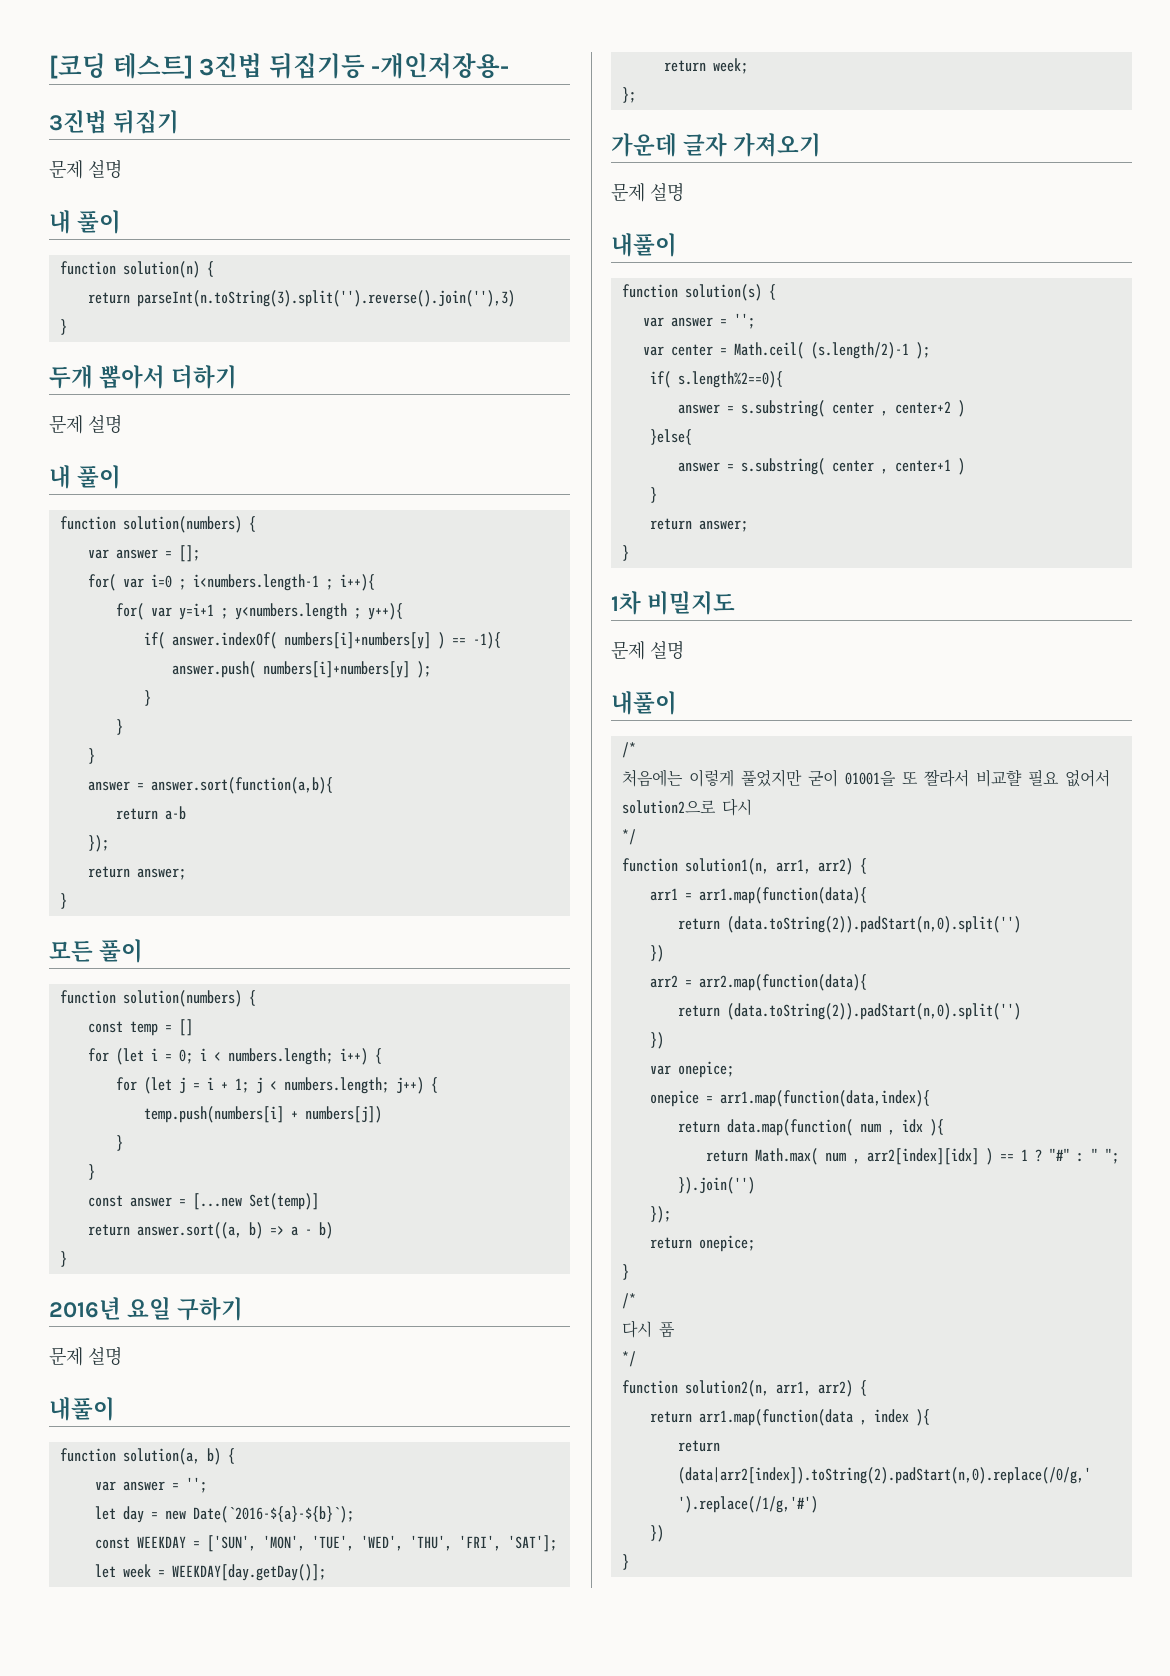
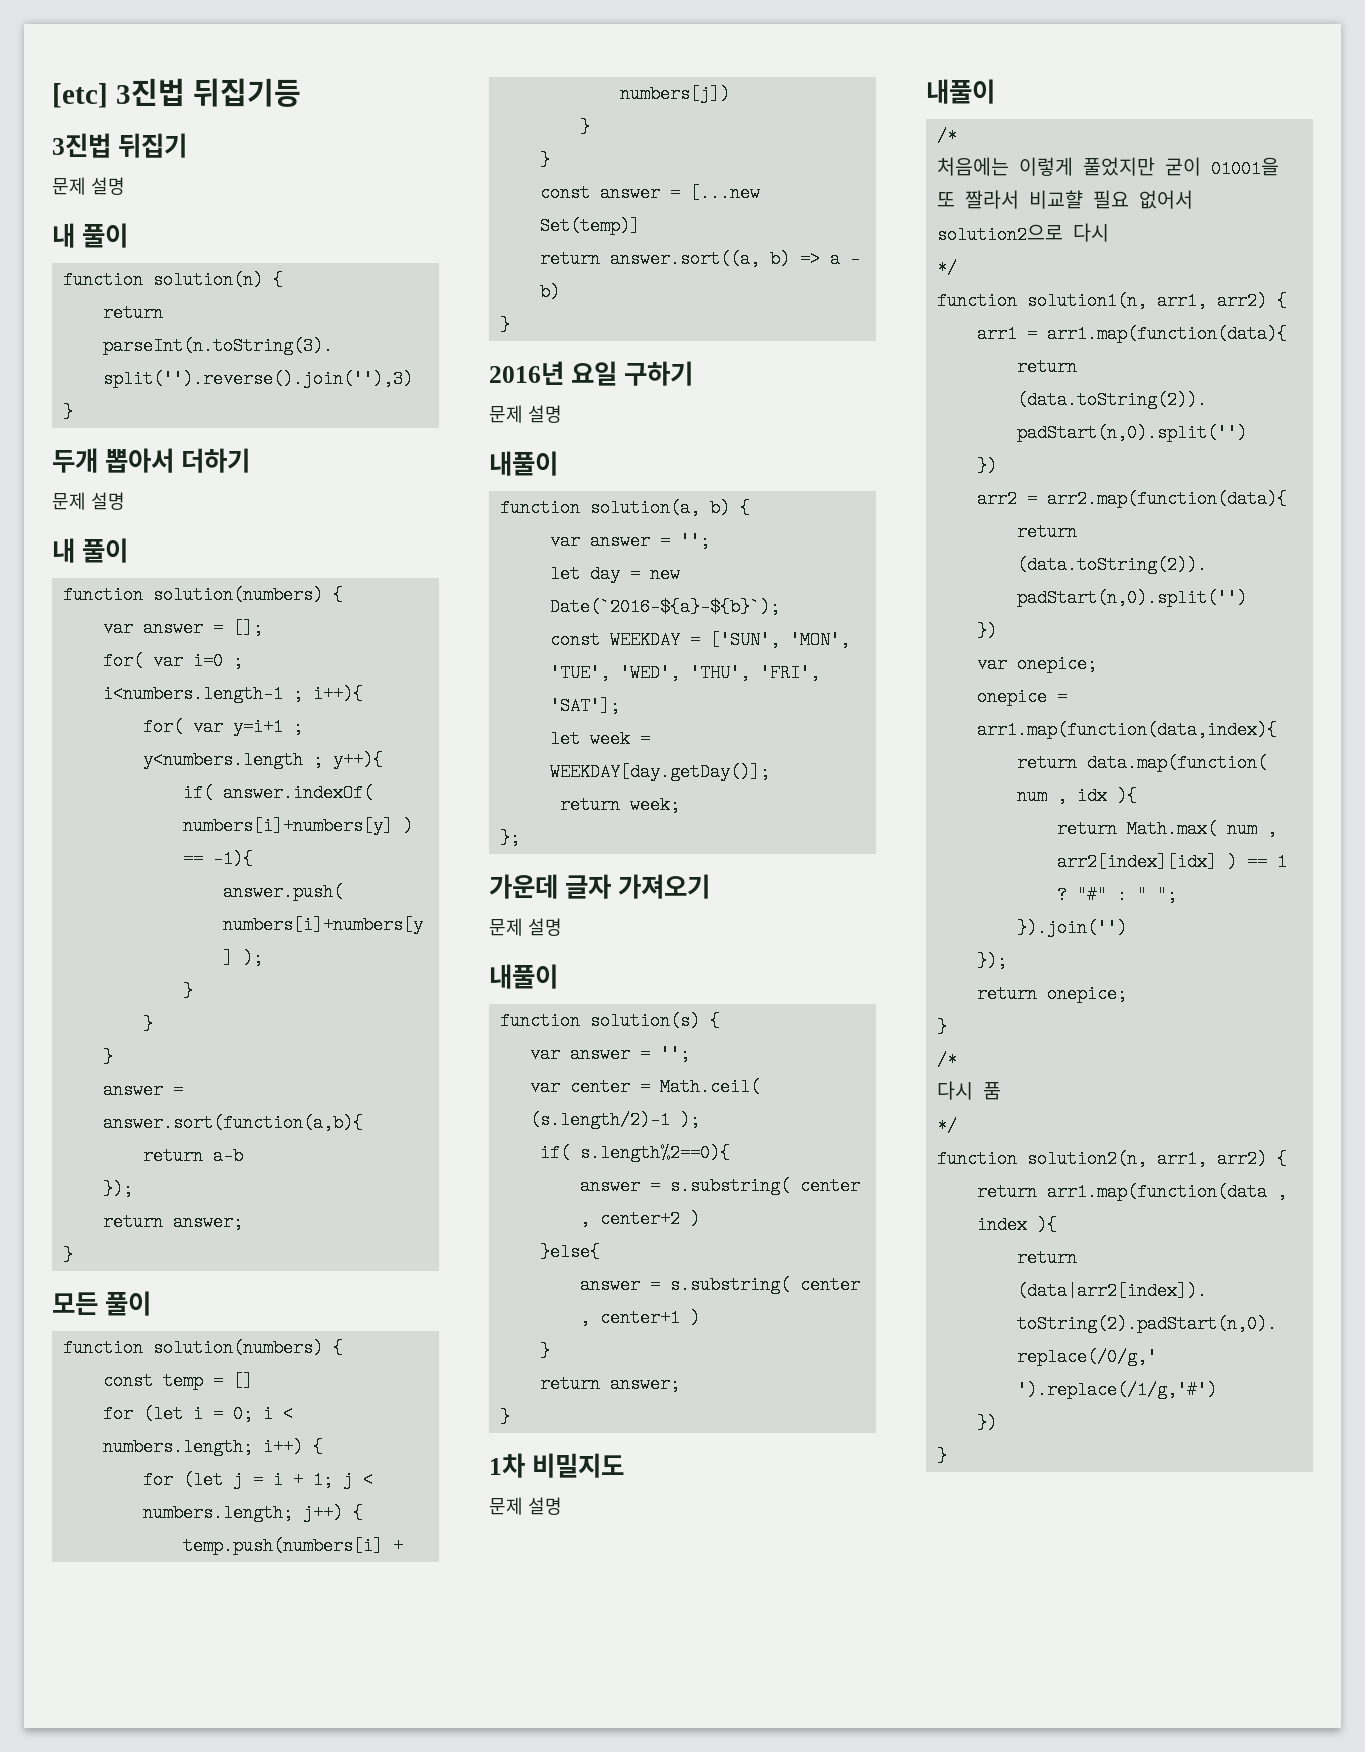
- [코딩 테스트] 3진법 뒤집기등 -개인저장용-
+ [etc] 3진법 뒤집기등

